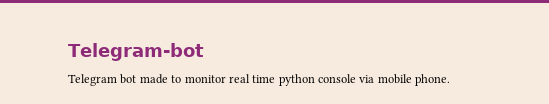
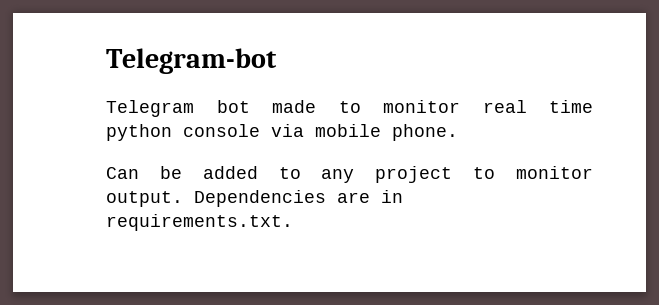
+ Can be added to any project to monitor output. Dependencies are in requirements.txt.

